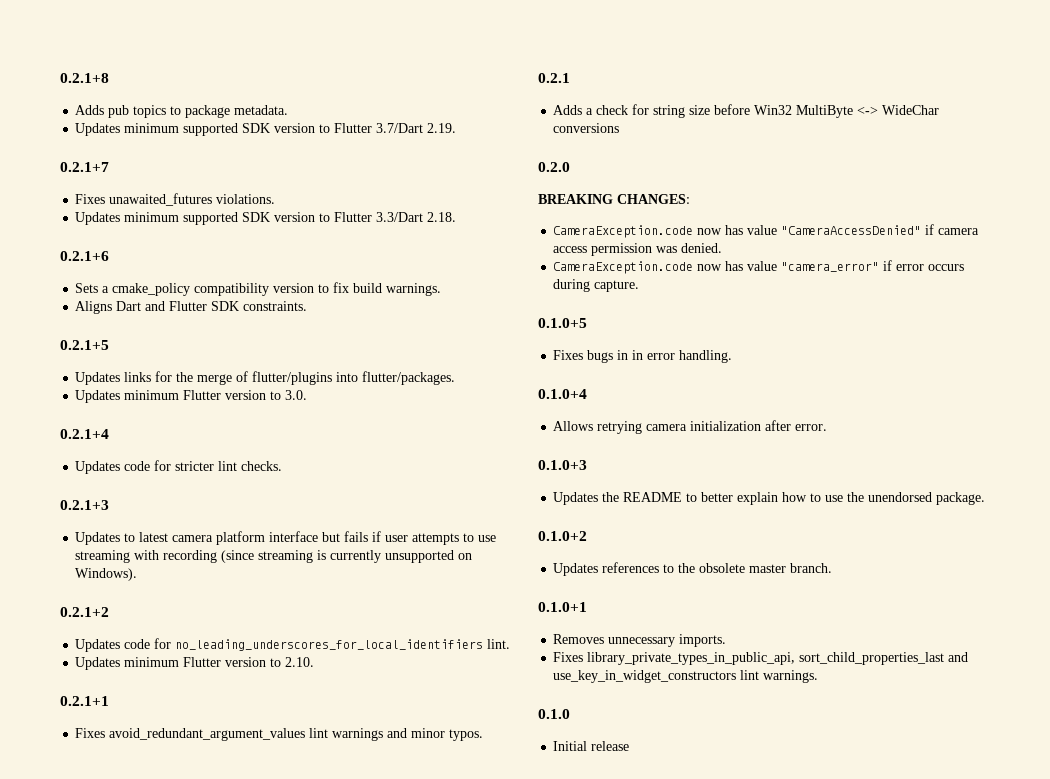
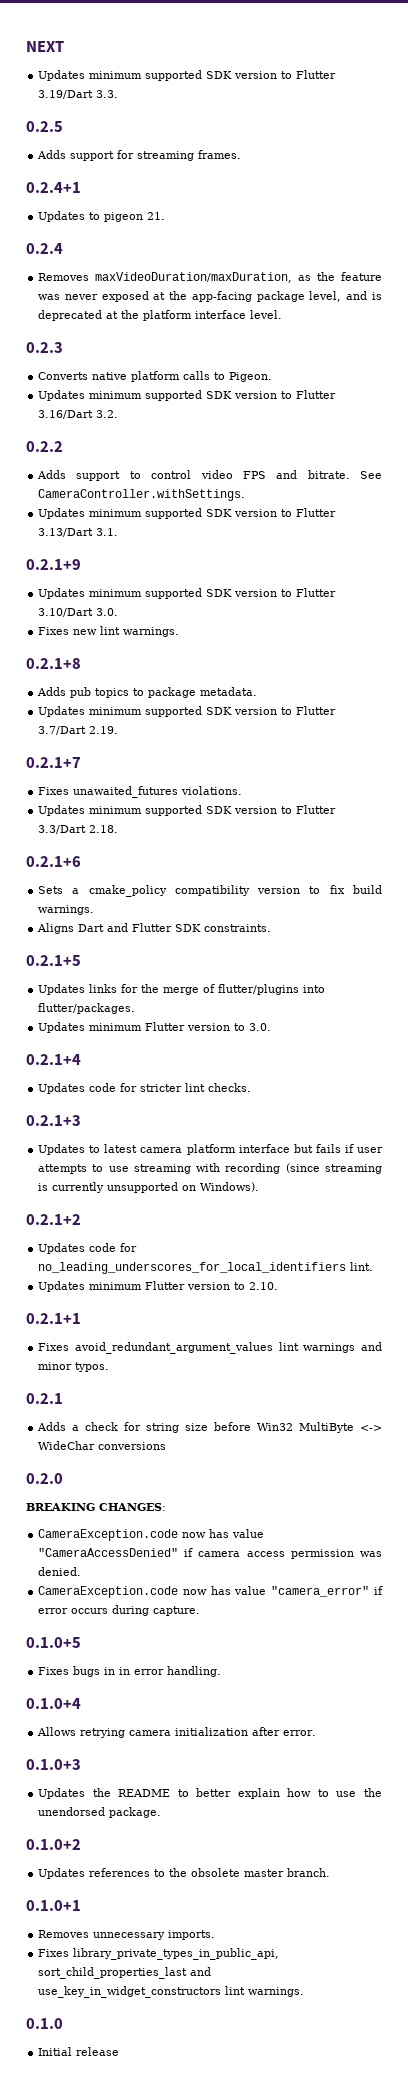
+ NEXT
+ Updates minimum supported SDK version to Flutter 3.19/Dart 3.3.
+ 0.2.5
+ Adds support for streaming frames.
+ 0.2.4+1
+ Updates to pigeon 21.
+ 0.2.4
+ Removes maxVideoDuration/maxDuration, as the feature was never exposed at the app-facing package level, and is deprecated at the platform interface level.
+ 0.2.3
+ Converts native platform calls to Pigeon.
+ Updates minimum supported SDK version to Flutter 3.16/Dart 3.2.
+ 0.2.2
+ Adds support to control video FPS and bitrate. See CameraController.withSettings.
+ Updates minimum supported SDK version to Flutter 3.13/Dart 3.1.
+ 0.2.1+9
+ Updates minimum supported SDK version to Flutter 3.10/Dart 3.0.
+ Fixes new lint warnings.

